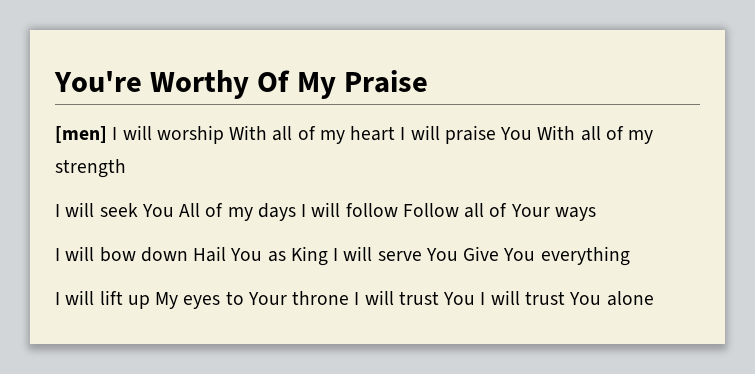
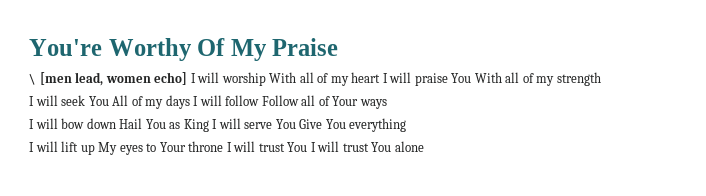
- [men] I will worship With all of my heart I will praise You With all of my strength
+ \ [men lead, women echo] I will worship With all of my heart I will praise You With all of my strength

